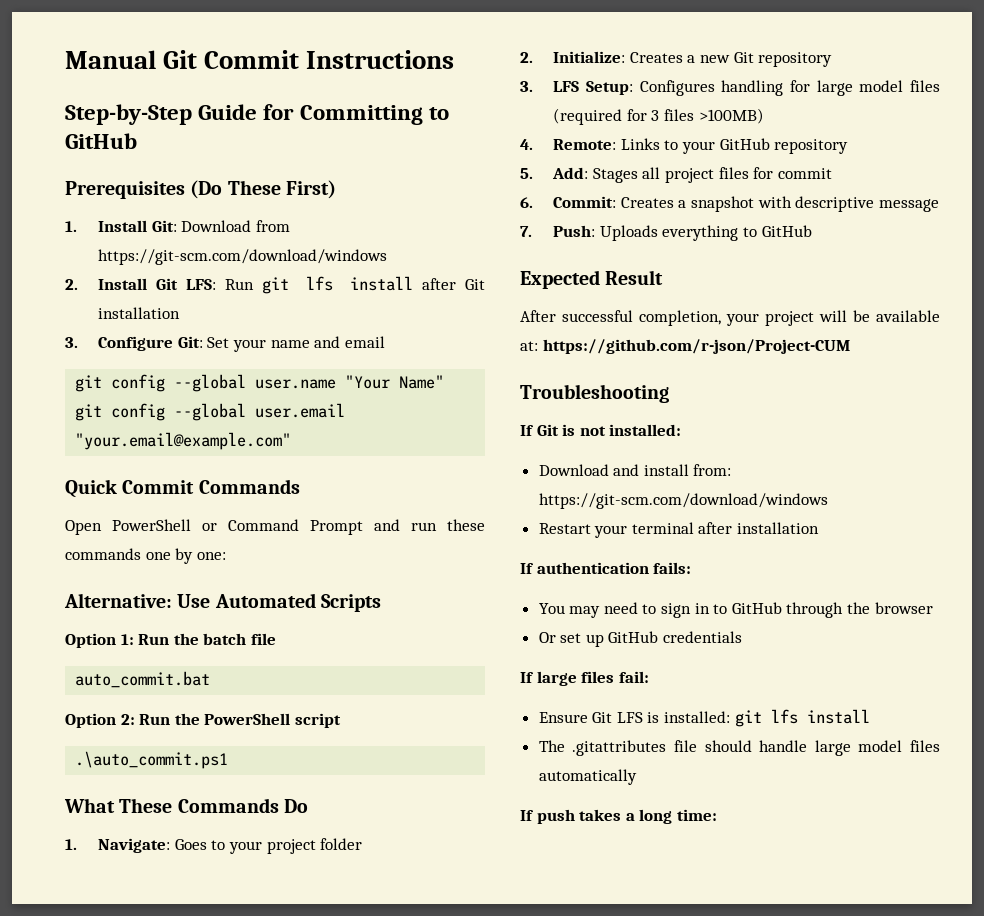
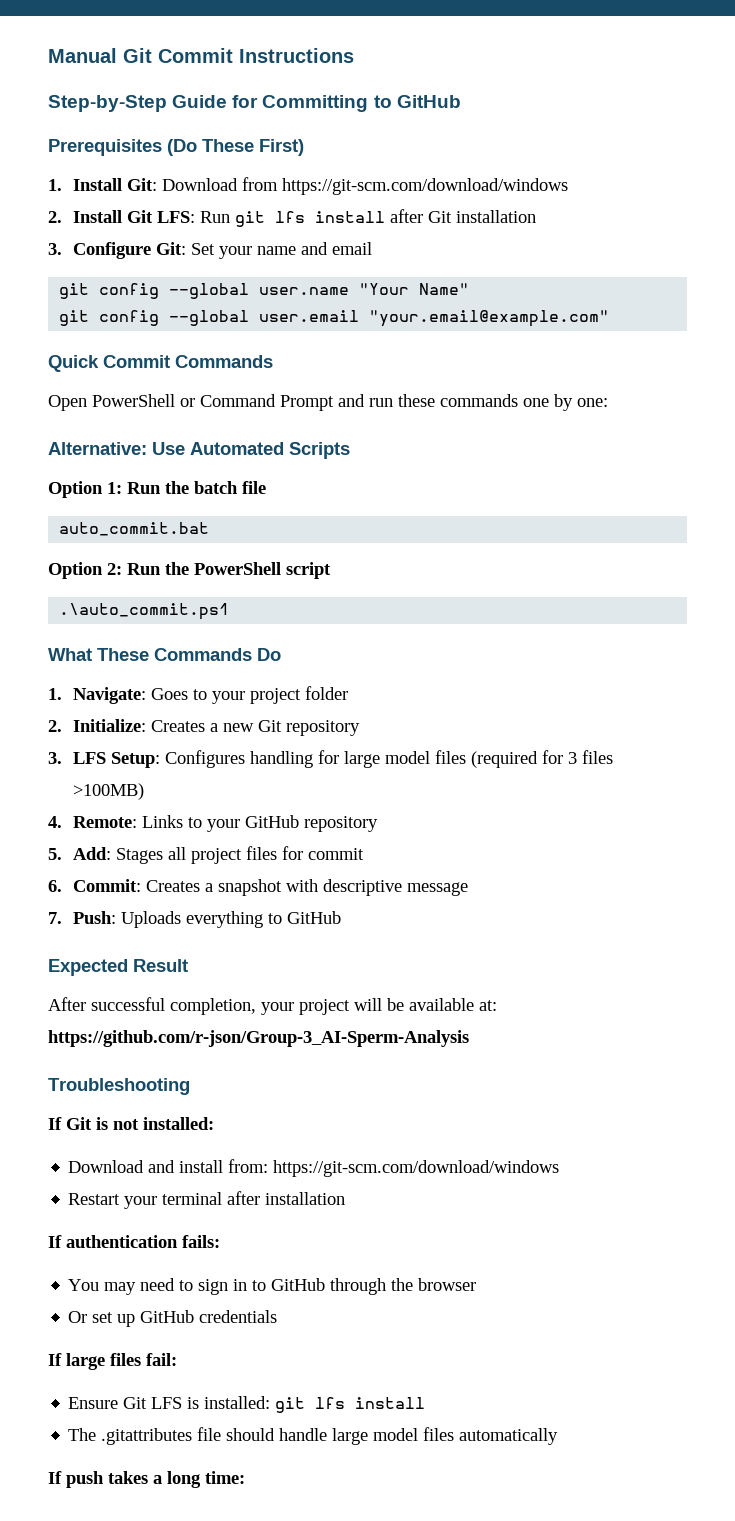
- After successful completion, your project will be available at: https://github.com/r-json/Project-CUM
+ After successful completion, your project will be available at: https://github.com/r-json/Group-3_AI-Sperm-Analysis

